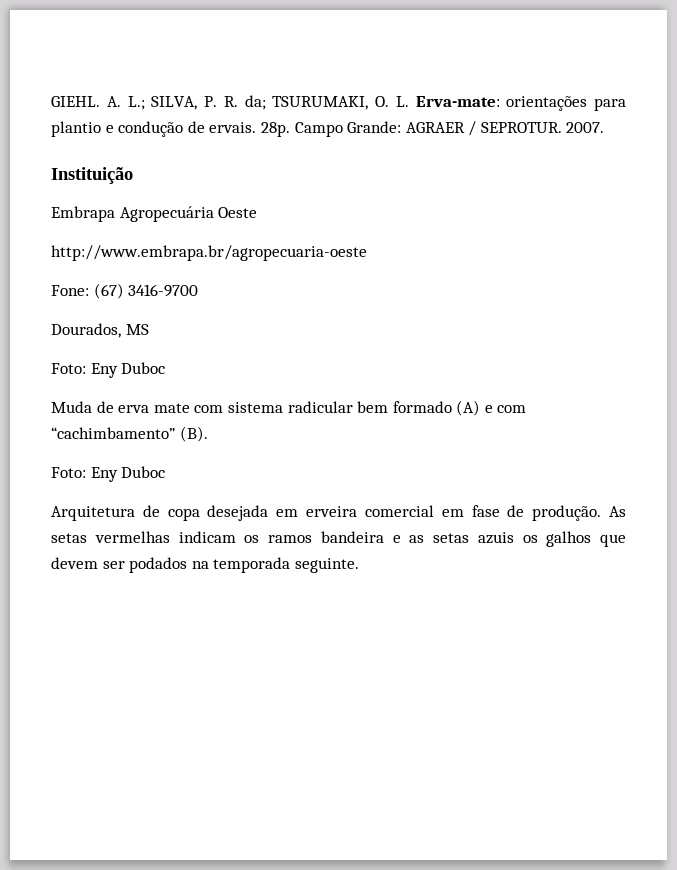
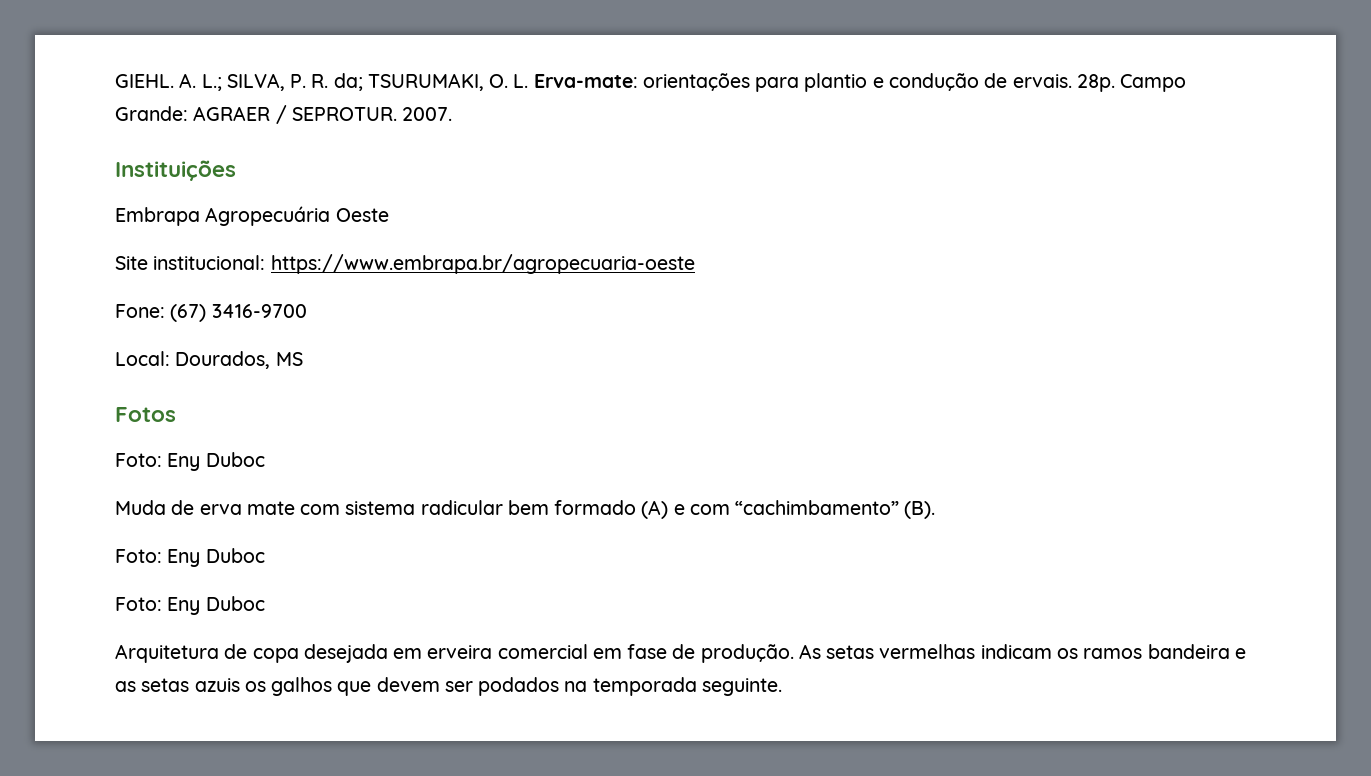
- Instituição
+ Instituições
- http://www.embrapa.br/agropecuaria-oeste
+ Site institucional: https://www.embrapa.br/agropecuaria-oeste
- Dourados, MS
+ Local: Dourados, MS
+ Fotos
  Muda de erva mate com sistema radicular bem formado (A) e com “cachimbamento” (B).
+ Foto: Eny Duboc

